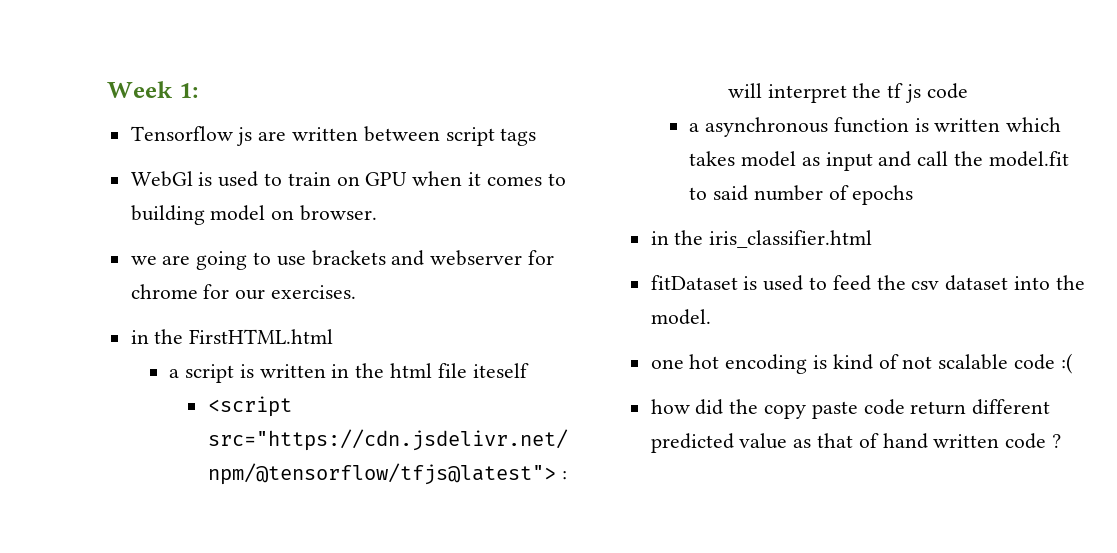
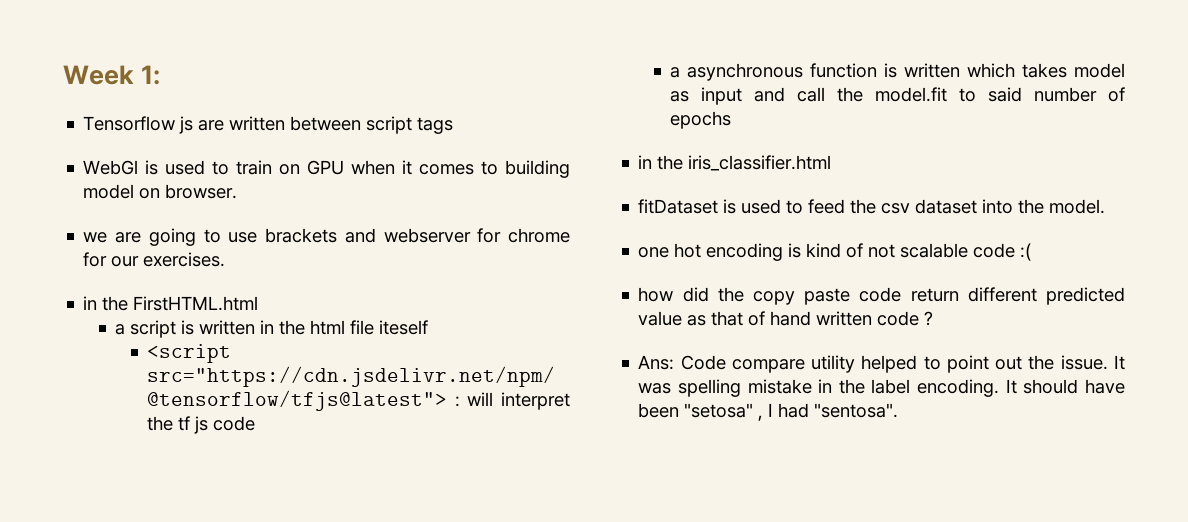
+ Ans: Code compare utility helped to point out the issue. It was spelling mistake in the label encoding. It should have been "setosa" , I had "sentosa".

